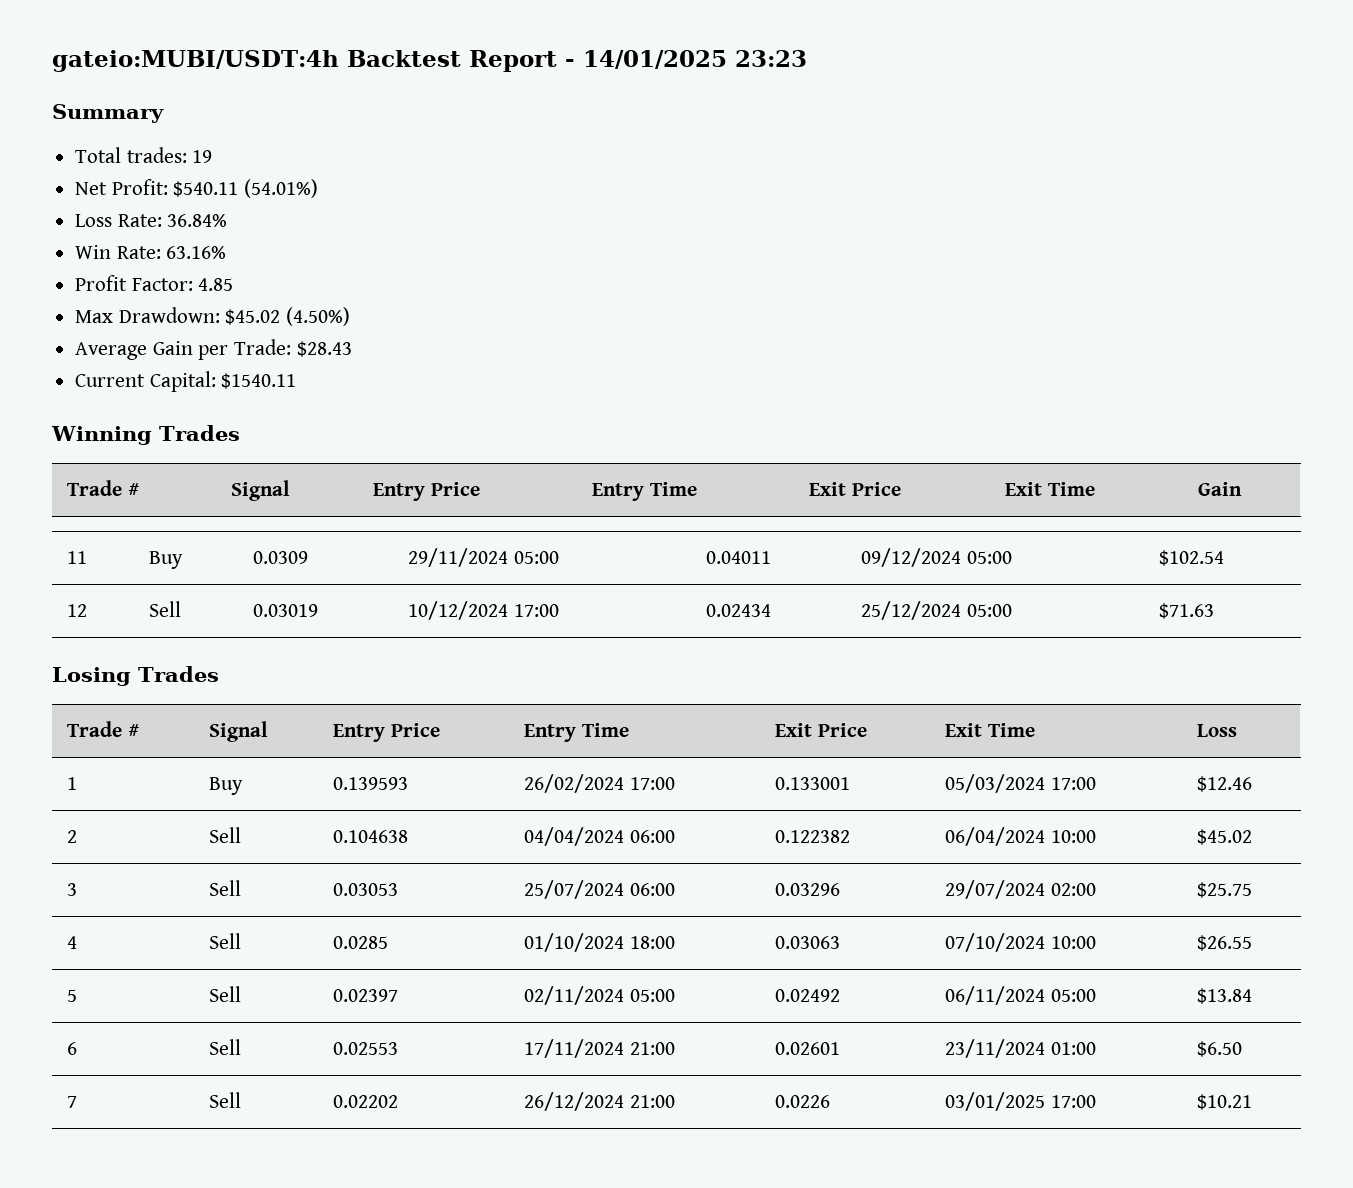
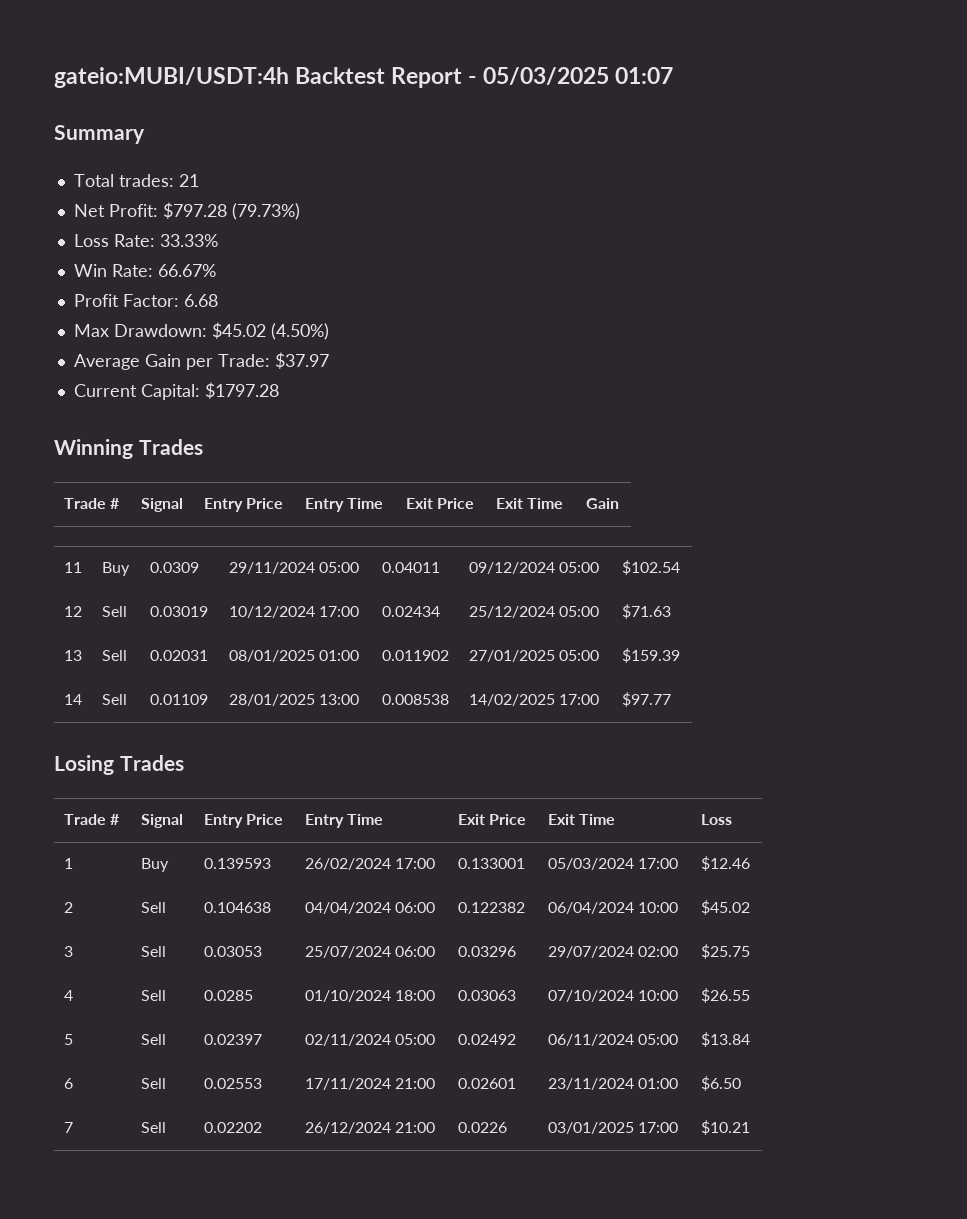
- gateio:MUBI/USDT:4h Backtest Report - 14/01/2025 23:23
+ gateio:MUBI/USDT:4h Backtest Report - 05/03/2025 01:07
- Total trades: 19
+ Total trades: 21
- Net Profit: $540.11 (54.01%)
+ Net Profit: $797.28 (79.73%)
- Loss Rate: 36.84%
+ Loss Rate: 33.33%
- Win Rate: 63.16%
+ Win Rate: 66.67%
- Profit Factor: 4.85
+ Profit Factor: 6.68
- Average Gain per Trade: $28.43
+ Average Gain per Trade: $37.97
- Current Capital: $1540.11
+ Current Capital: $1797.28
+ 13 | Sell | 0.02031 | 08/01/2025 01:00 | 0.011902 | 27/01/2025 05:00 | $159.39
+ 14 | Sell | 0.01109 | 28/01/2025 13:00 | 0.008538 | 14/02/2025 17:00 | $97.77

